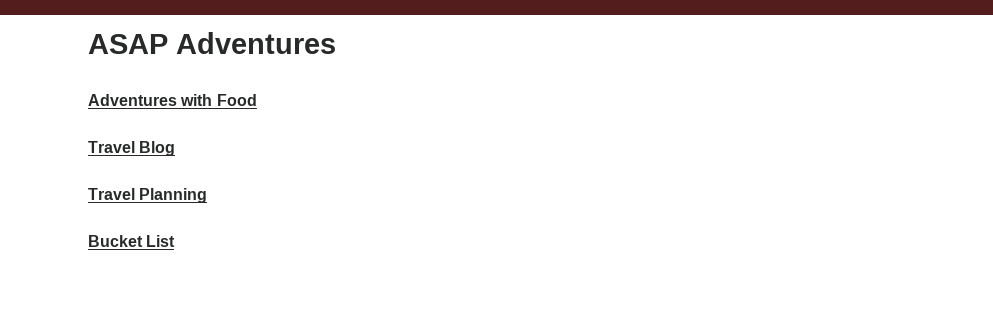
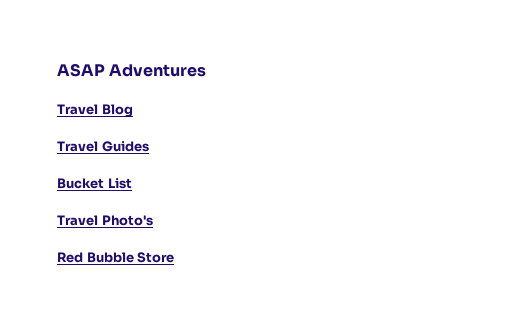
- Adventures with Food
- Travel Planning
+ Travel Guides
+ Travel Photo's
+ Red Bubble Store

